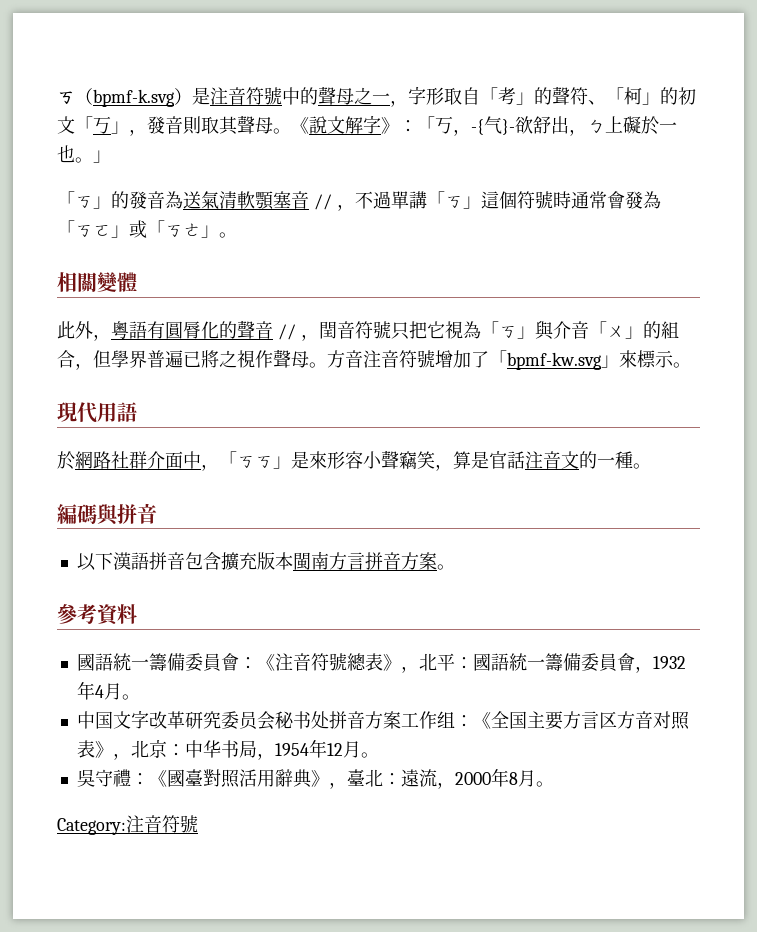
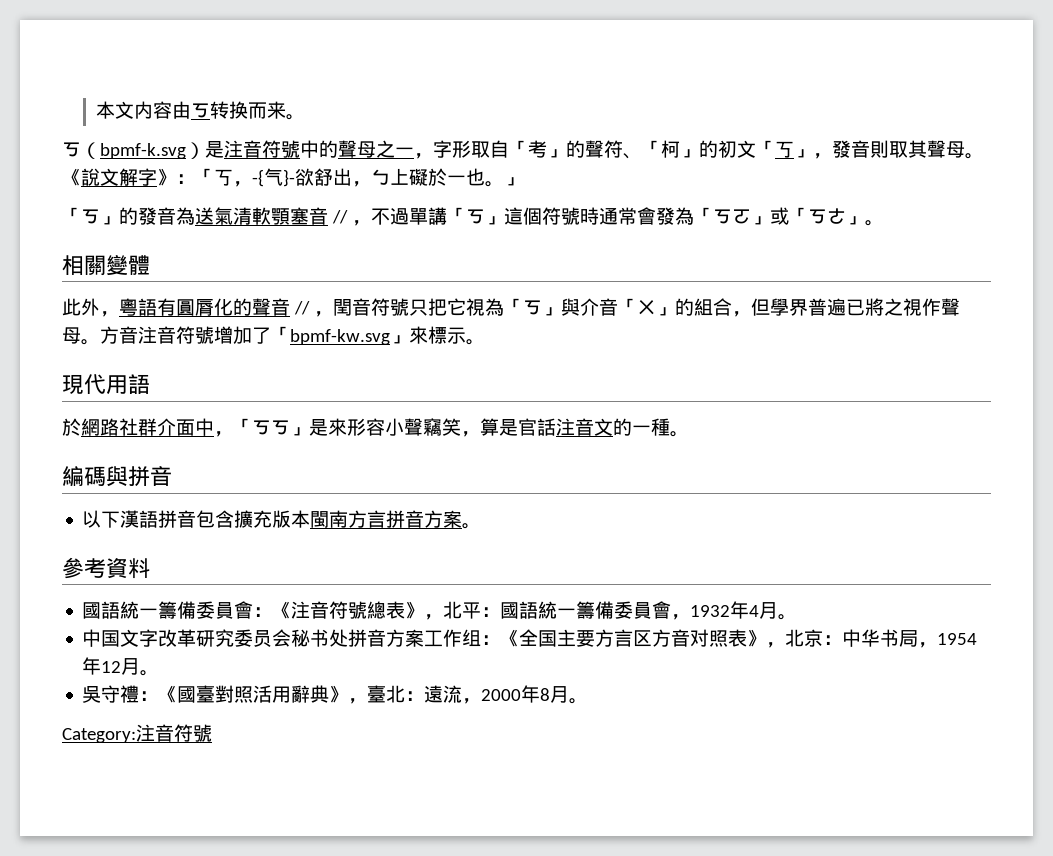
+ 本文内容由ㄎ转换而来。

